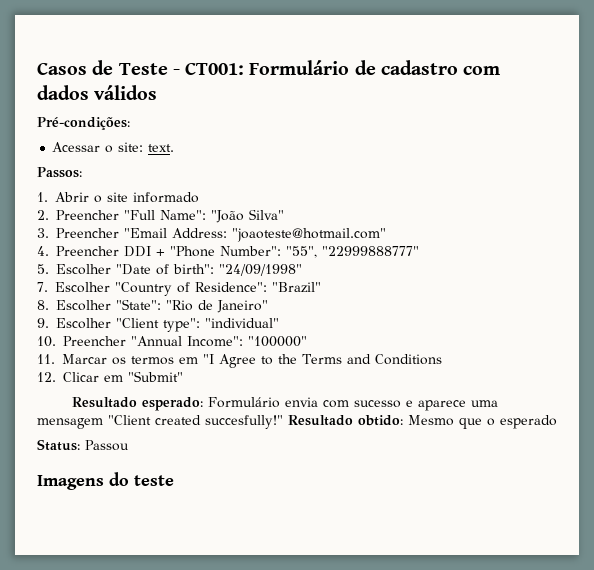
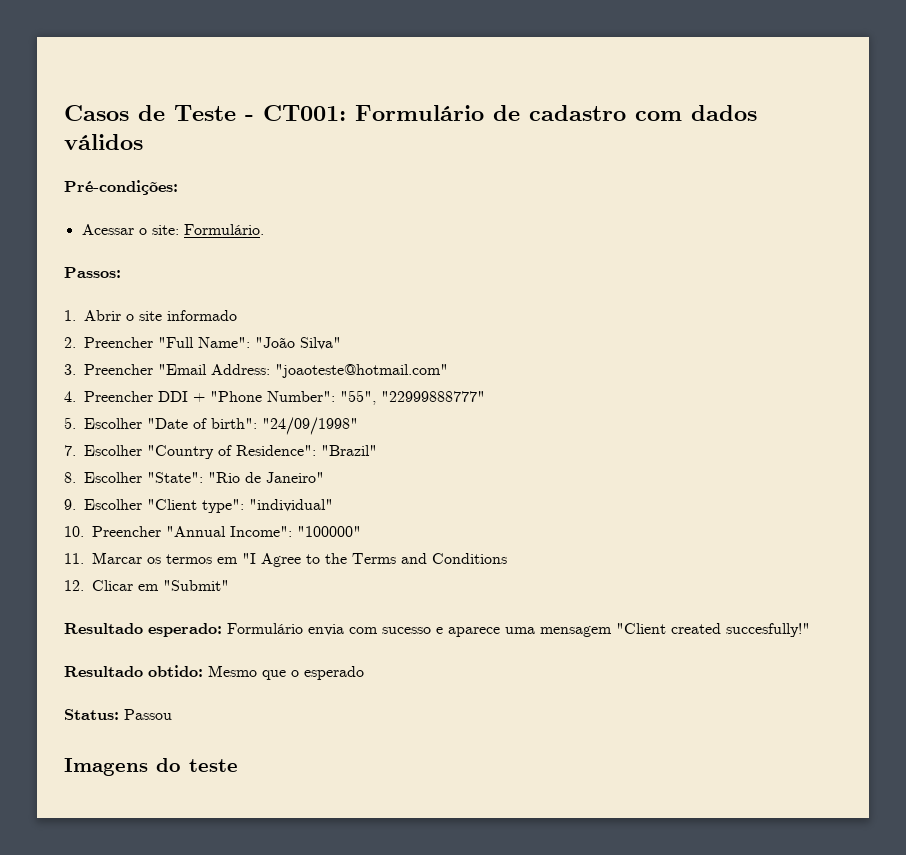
- Acessar o site: text.
+ Acessar o site: Formulário.
- Resultado esperado: Formulário envia com sucesso e aparece uma mensagem "Client created succesfully!" Resultado obtido: Mesmo que o esperado
+ Resultado esperado: Formulário envia com sucesso e aparece uma mensagem "Client created succesfully!"
+ Resultado obtido: Mesmo que o esperado

